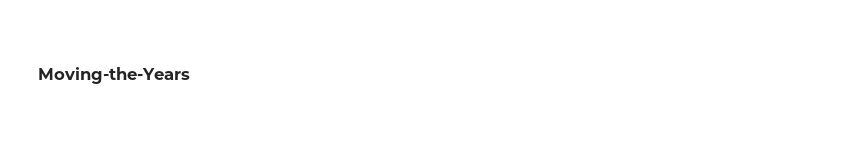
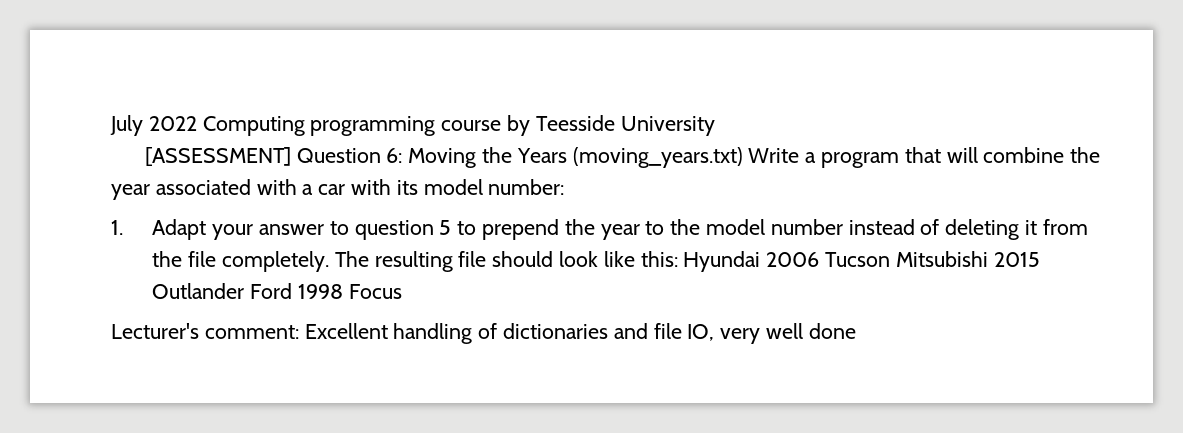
- Moving-the-Years
+ July 2022 Computing programming course by Teesside University
+ [ASSESSMENT] Question 6: Moving the Years (moving_years.txt) Write a program that will combine the year associated with a car with its model number:
+ 1. Adapt your answer to question 5 to prepend the year to the model number instead of deleting it from the file completely. The resulting file should look like this: Hyundai 2006 Tucson Mitsubishi 2015 Outlander Ford 1998 Focus
+ Lecturer's comment: Excellent handling of dictionaries and file IO, very well done

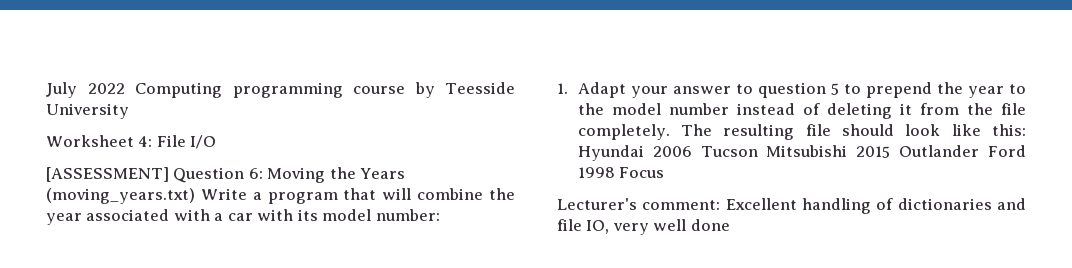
+ Worksheet 4: File I/O

